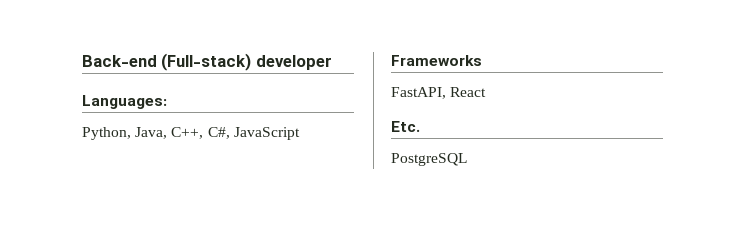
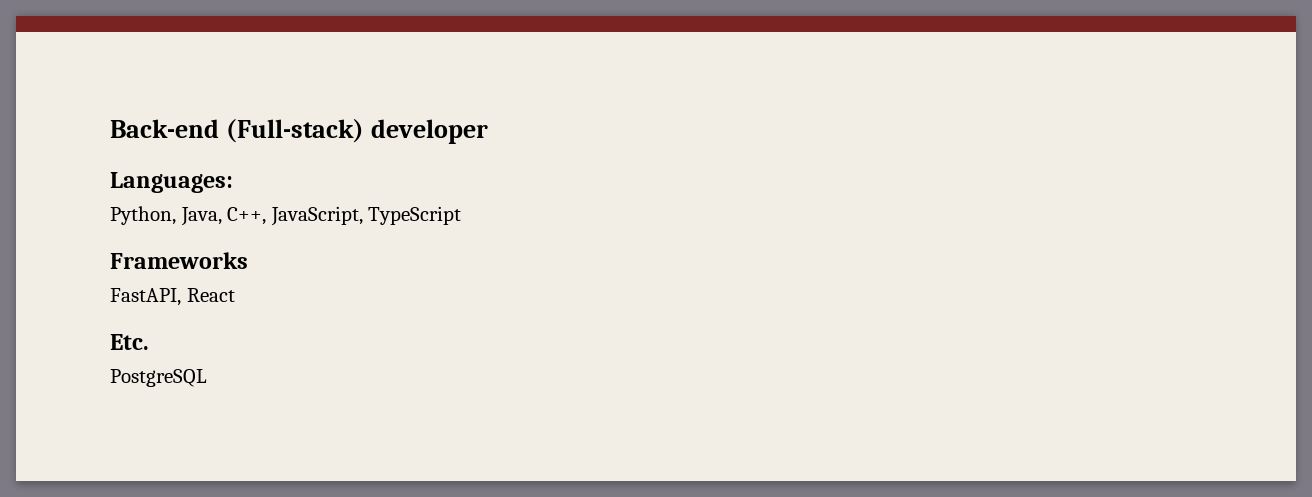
- Python, Java, C++, C#, JavaScript
+ Python, Java, C++, JavaScript, TypeScript

